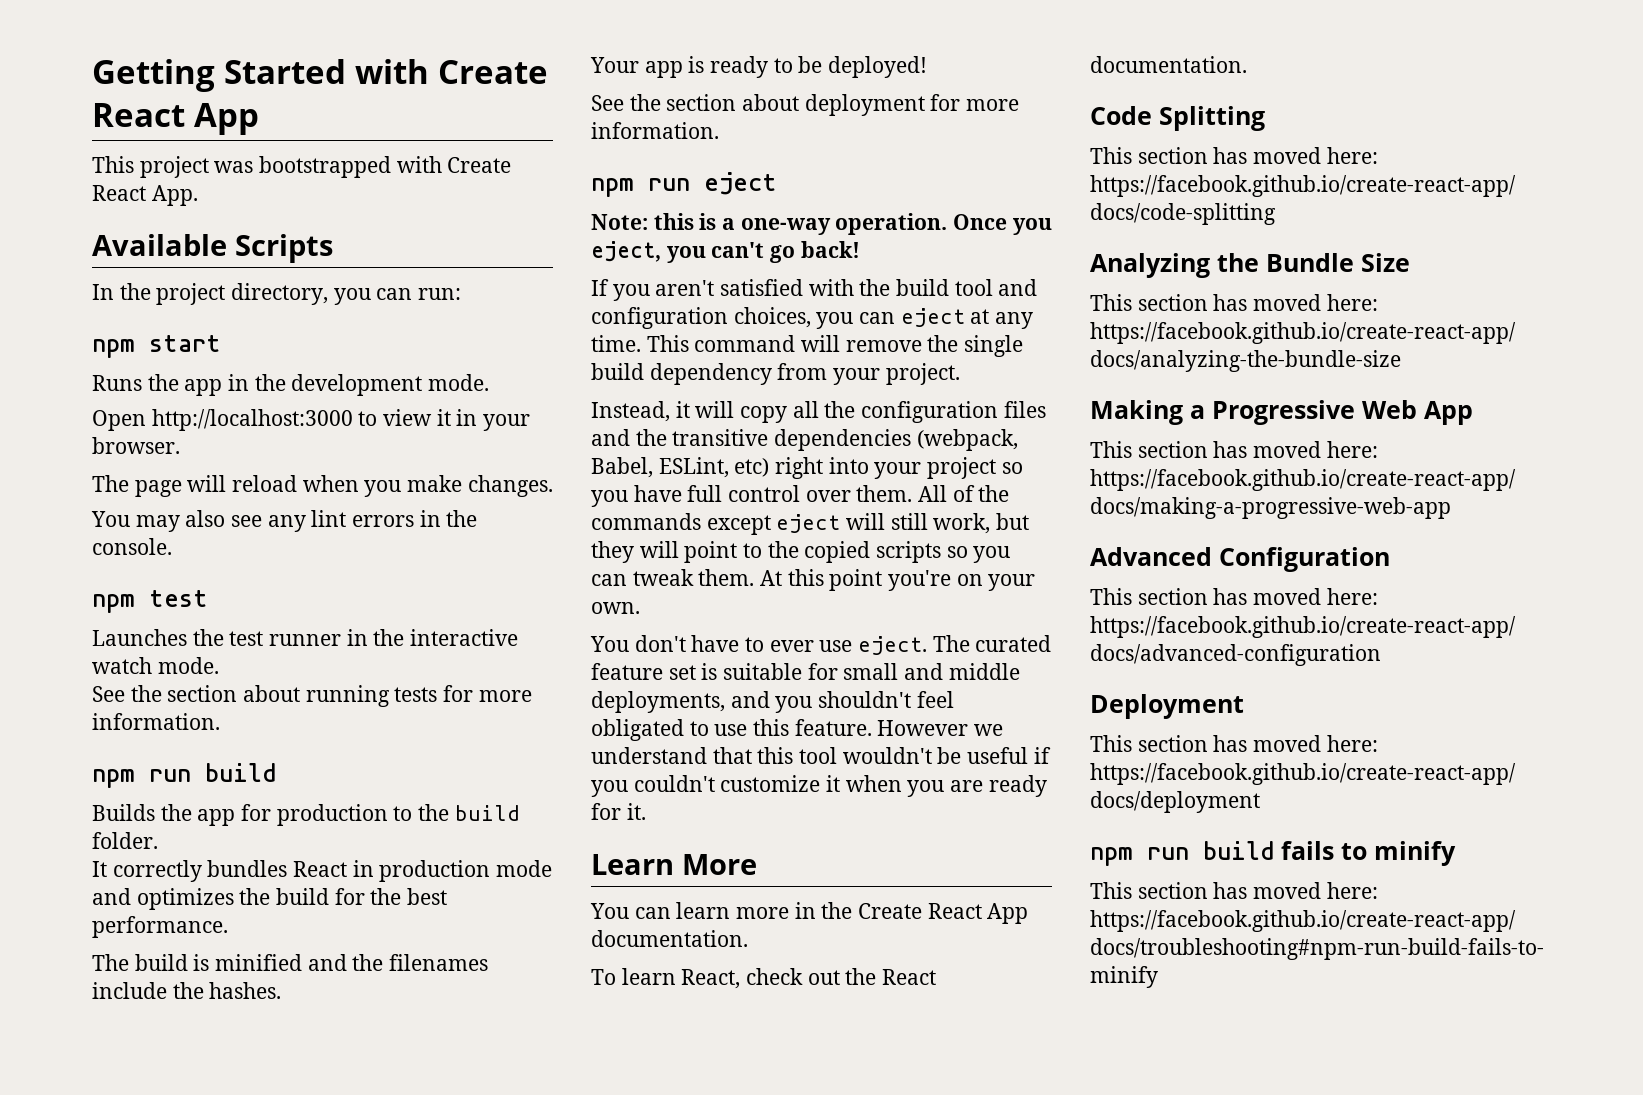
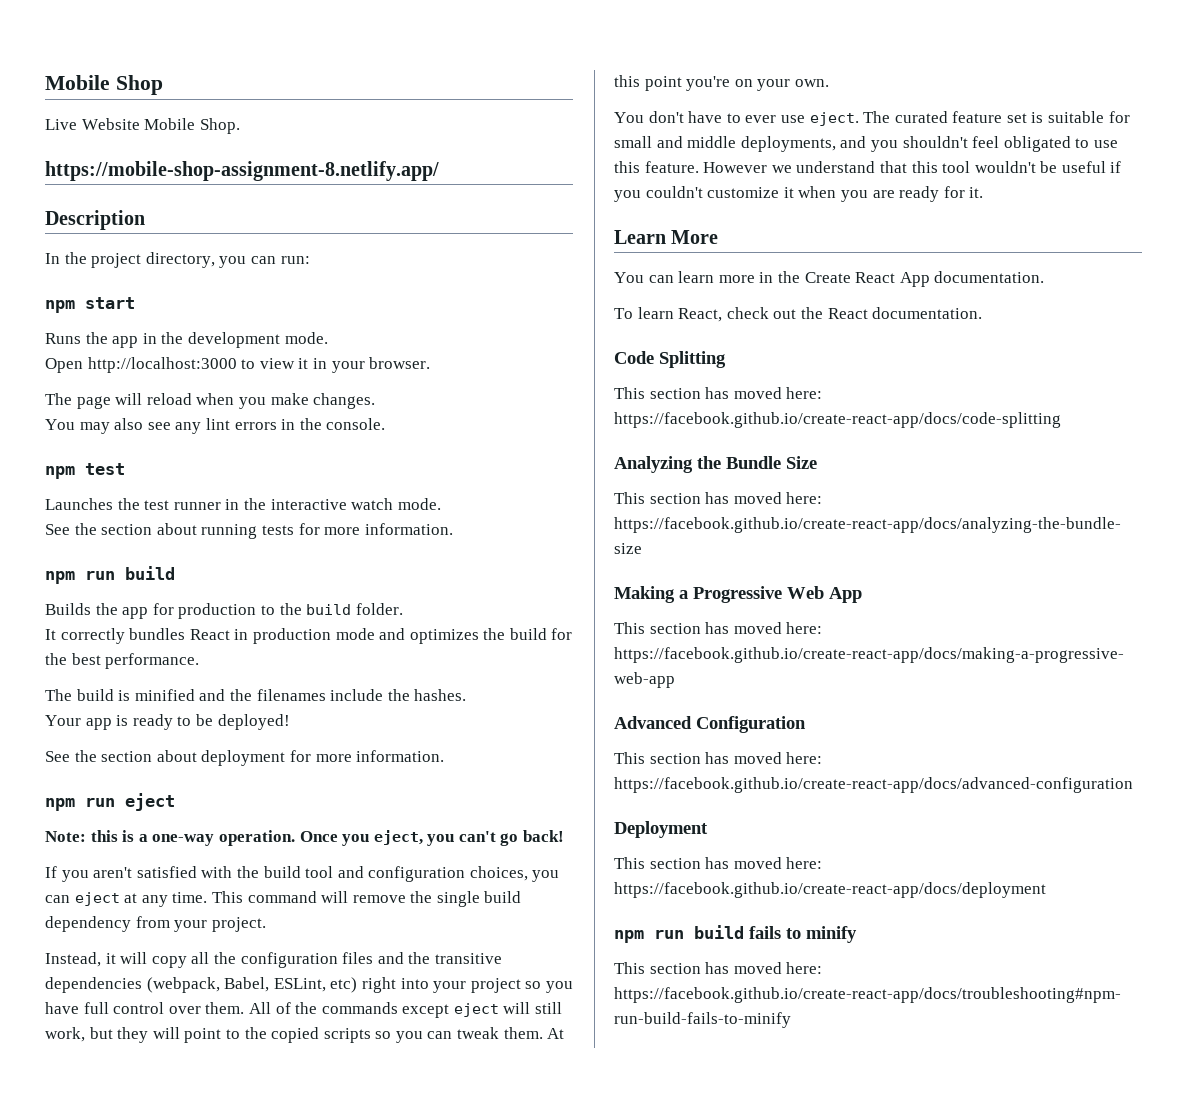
- Getting Started with Create React App
- This project was bootstrapped with Create React App.
- Available Scripts
+ Mobile Shop
+ Live Website Mobile Shop.
+ https://mobile-shop-assignment-8.netlify.app/
+ Description

